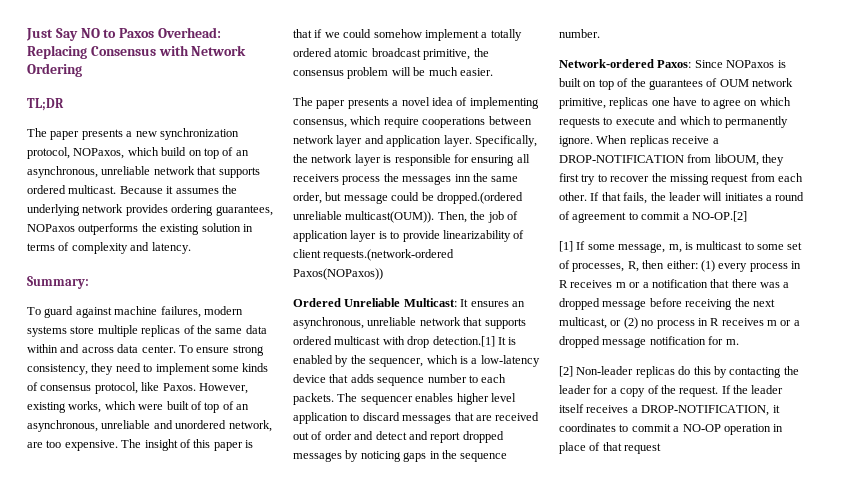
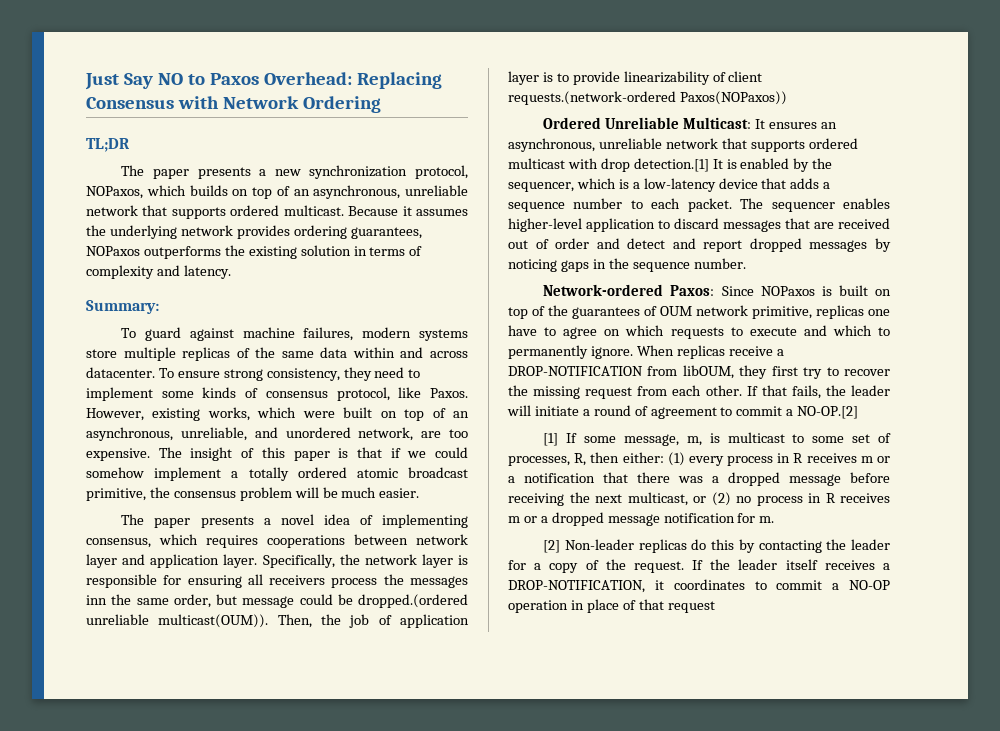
- The paper presents a new synchronization protocol, NOPaxos, which build on top of an asynchronous, unreliable network that supports ordered multicast.
+ The paper presents a new synchronization protocol, NOPaxos, which builds on top of an asynchronous, unreliable network that supports ordered multicast.
- To guard against machine failures, modern systems store multiple replicas of the same data within and across data center.
+ To guard against machine failures, modern systems store multiple replicas of the same data within and across datacenter.
- However, existing works, which were built of top of an asynchronous, unreliable and unordered network, are too expensive.
+ However, existing works, which were built on top of an asynchronous, unreliable, and unordered network, are too expensive.
- The paper presents a novel idea of implementing consensus, which require cooperations between network layer and application layer.
+ The paper presents a novel idea of implementing consensus, which requires cooperations between network layer and application layer.
- Ordered Unreliable Multicast: It ensures an asynchronous, unreliable network that supports ordered multicast with drop detection.[1] It is enabled by the sequencer, which is a low-latency device that adds sequence number to each packets.
+ Ordered Unreliable Multicast: It ensures an asynchronous, unreliable network that supports ordered multicast with drop detection.[1] It is enabled by the sequencer, which is a low-latency device that adds a sequence number to each packet.
- The sequencer enables higher level application to discard messages that are received out of order and detect and report dropped messages by noticing gaps in the sequence number.
+ The sequencer enables higher-level application to discard messages that are received out of order and detect and report dropped messages by noticing gaps in the sequence number.
- If that fails, the leader will initiates a round of agreement to commit a NO-OP.[2]
+ If that fails, the leader will initiate a round of agreement to commit a NO-OP.[2]

